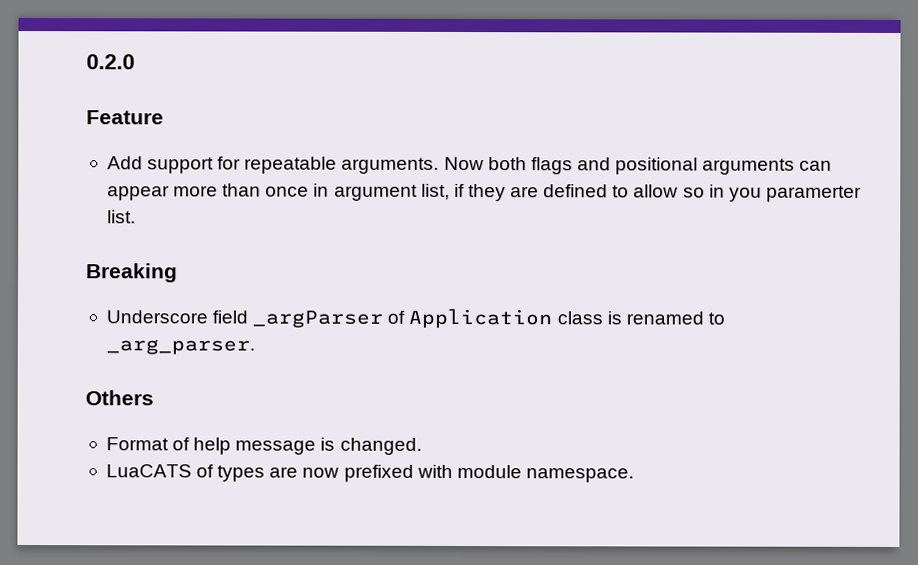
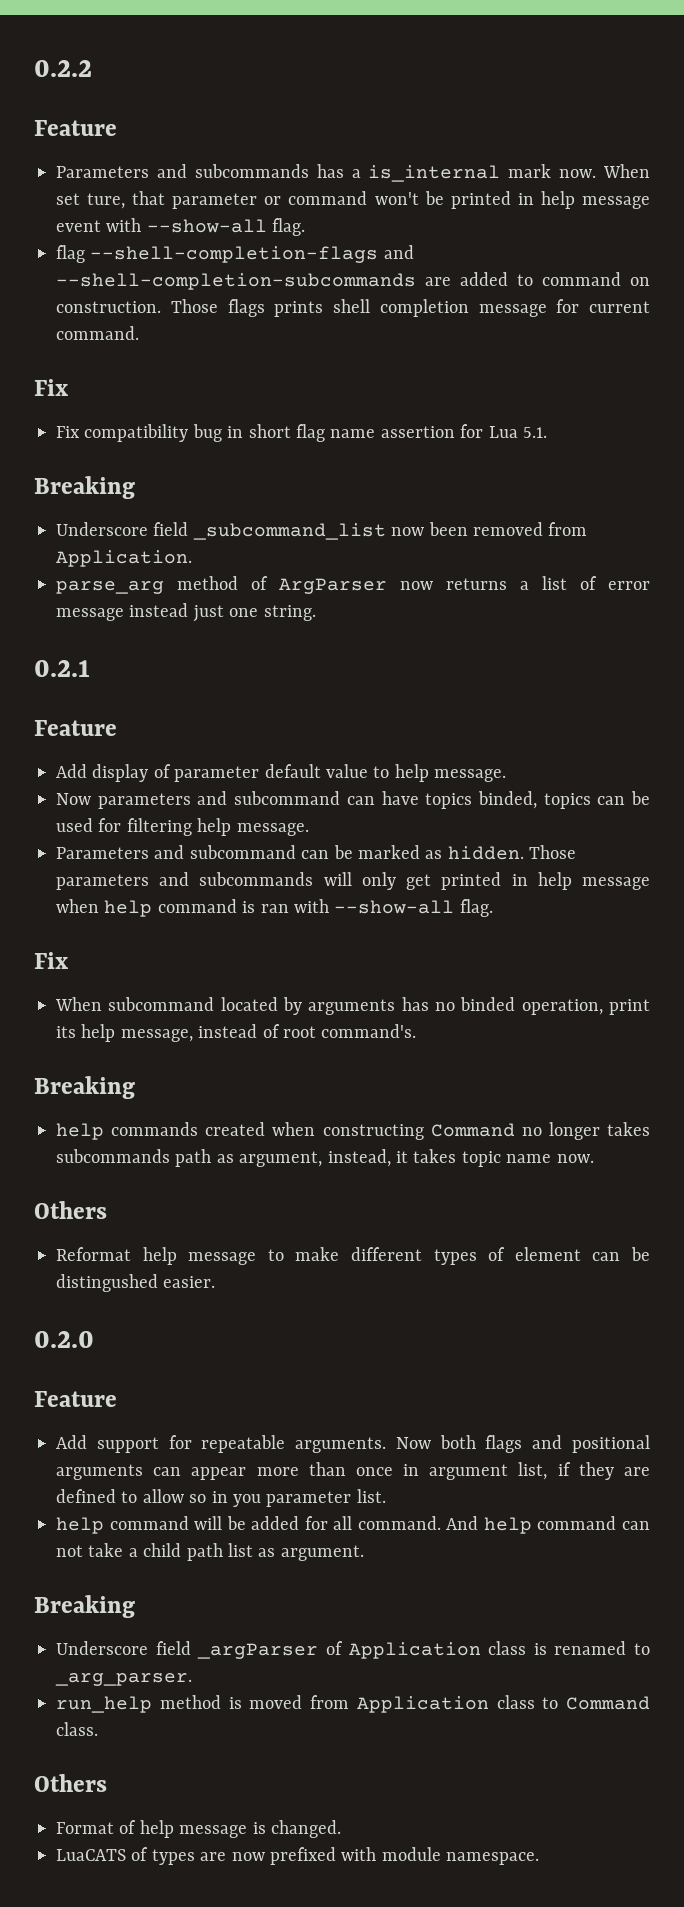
+ 0.2.2
+ Feature
+ Parameters and subcommands has a is_internal mark now. When set ture, that parameter or command won't be printed in help message event with --show-all flag.
+ flag --shell-completion-flags and --shell-completion-subcommands are added to command on construction. Those flags prints shell completion message for current command.
+ Fix
+ Fix compatibility bug in short flag name assertion for Lua 5.1.
+ Breaking
+ Underscore field _subcommand_list now been removed from Application.
+ parse_arg method of ArgParser now returns a list of error message instead just one string.
+ 0.2.1
+ Feature
+ Add display of parameter default value to help message.
+ Now parameters and subcommand can have topics binded, topics can be used for filtering help message.
+ Parameters and subcommand can be marked as hidden. Those parameters and subcommands will only get printed in help message when help command is ran with --show-all flag.
+ Fix
+ When subcommand located by arguments has no binded operation, print its help message, instead of root command's.
+ Breaking
+ help commands created when constructing Command no longer takes subcommands path as argument, instead, it takes topic name now.
+ Others
+ Reformat help message to make different types of element can be distingushed easier.
- Now both flags and positional arguments can appear more than once in argument list, if they are defined to allow so in you paramerter list.
+ Now both flags and positional arguments can appear more than once in argument list, if they are defined to allow so in you parameter list.
+ help command will be added for all command. And help command can not take a child path list as argument.
+ run_help method is moved from Application class to Command class.

